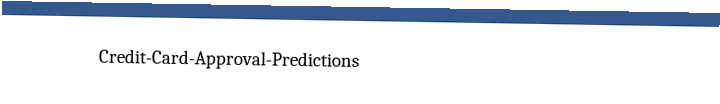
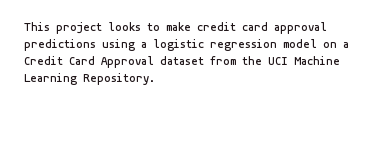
- Credit-Card-Approval-Predictions
+ This project looks to make credit card approval predictions using a logistic regression model on a Credit Card Approval dataset from the UCI Machine Learning Repository.

